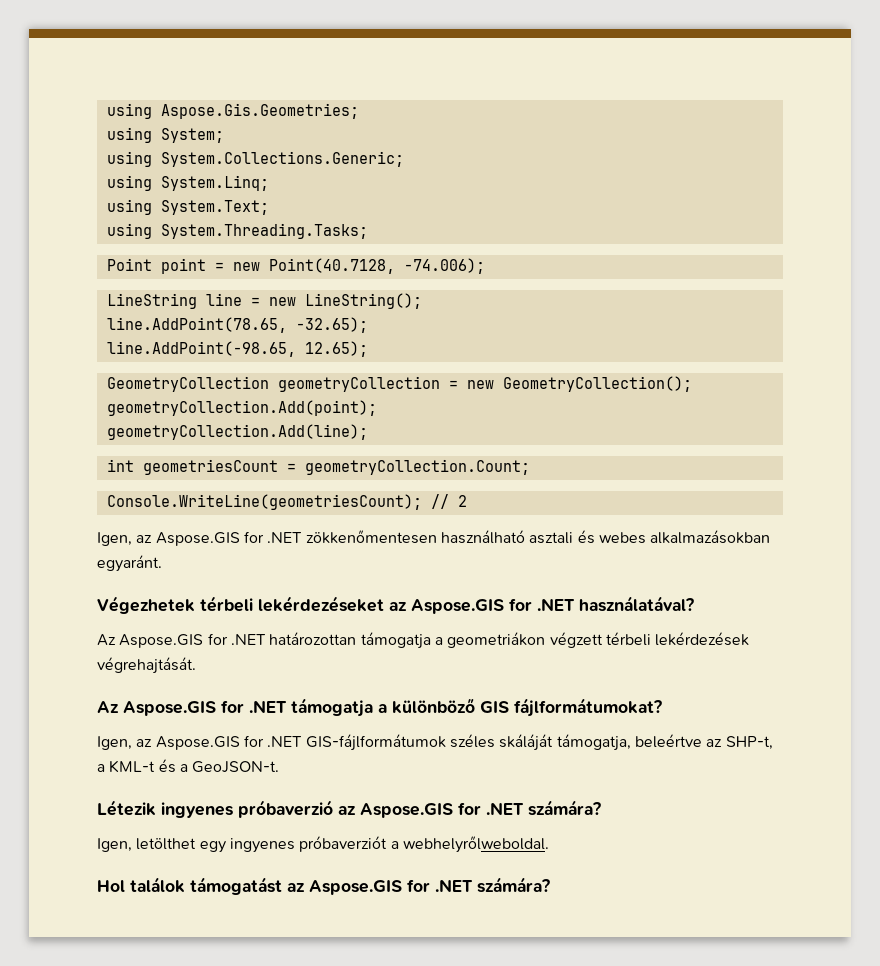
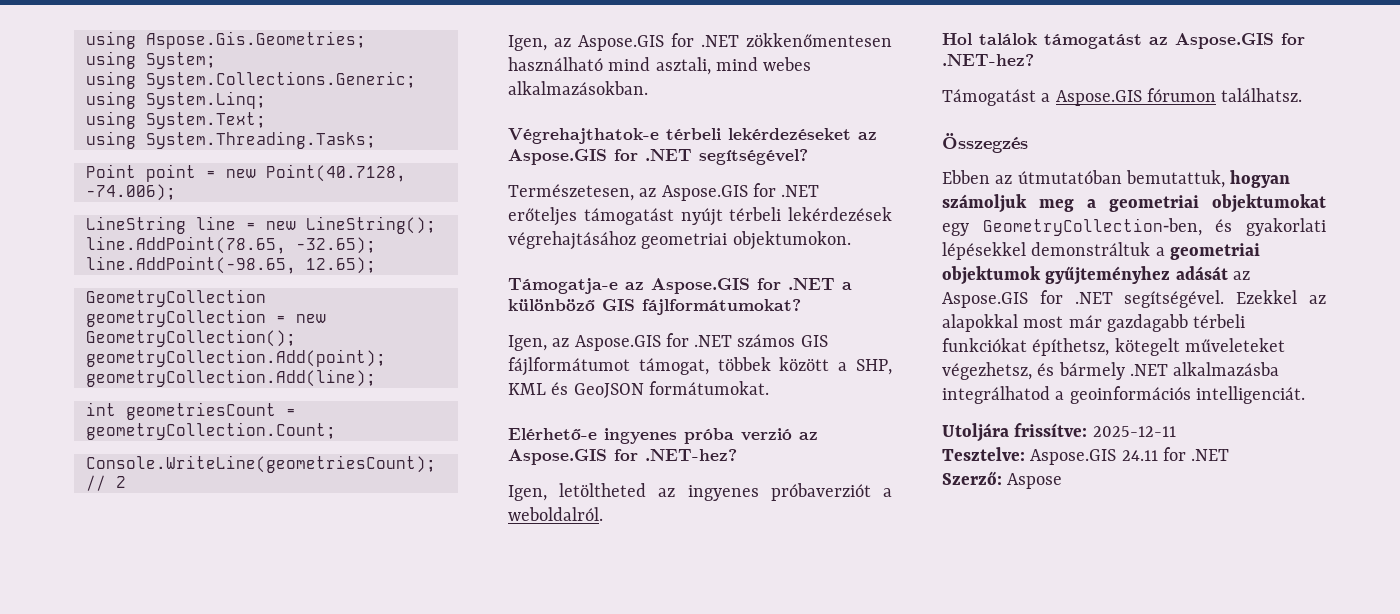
- Igen, az Aspose.GIS for .NET zökkenőmentesen használható asztali és webes alkalmazásokban egyaránt.
- Végezhetek térbeli lekérdezéseket az Aspose.GIS for .NET használatával?
- Az Aspose.GIS for .NET határozottan támogatja a geometriákon végzett térbeli lekérdezések végrehajtását.
- Az Aspose.GIS for .NET támogatja a különböző GIS fájlformátumokat?
+ Igen, az Aspose.GIS for .NET zökkenőmentesen használható mind asztali, mind webes alkalmazásokban.
+ Végrehajthatok-e térbeli lekérdezéseket az Aspose.GIS for .NET segítségével?
+ Természetesen, az Aspose.GIS for .NET erőteljes támogatást nyújt térbeli lekérdezések végrehajtásához geometriai objektumokon.
+ Támogatja-e az Aspose.GIS for .NET a különböző GIS fájlformátumokat?
- Igen, az Aspose.GIS for .NET GIS-fájlformátumok széles skáláját támogatja, beleértve az SHP-t, a KML-t és a GeoJSON-t.
- Létezik ingyenes próbaverzió az Aspose.GIS for .NET számára?
- Igen, letölthet egy ingyenes próbaverziót a webhelyrőlweboldal.
+ Igen, az Aspose.GIS for .NET számos GIS fájlformátumot támogat, többek között a SHP, KML és GeoJSON formátumokat.
+ Elérhető-e ingyenes próba verzió az Aspose.GIS for .NET‑hez?
+ Igen, letöltheted az ingyenes próbaverziót a weboldalról.
- Hol találok támogatást az Aspose.GIS for .NET számára?
+ Hol találok támogatást az Aspose.GIS for .NET‑hez?
+ Támogatást a Aspose.GIS fórumon találhatsz.
+ Összegzés
+ Ebben az útmutatóban bemutattuk, hogyan számoljuk meg a geometriai objektumokat egy GeometryCollection‑ben, és gyakorlati lépésekkel demonstráltuk a geometriai objektumok gyűjteményhez adását az Aspose.GIS for .NET segítségével. Ezekkel az alapokkal most már gazdagabb térbeli funkciókat építhetsz, kötegelt műveleteket végezhetsz, és bármely .NET alkalmazásba integrálhatod a geoinformációs intelligenciát.
+ Utoljára frissítve: 2025-12-11
+ Tesztelve: Aspose.GIS 24.11 for .NET
+ Szerző: Aspose

